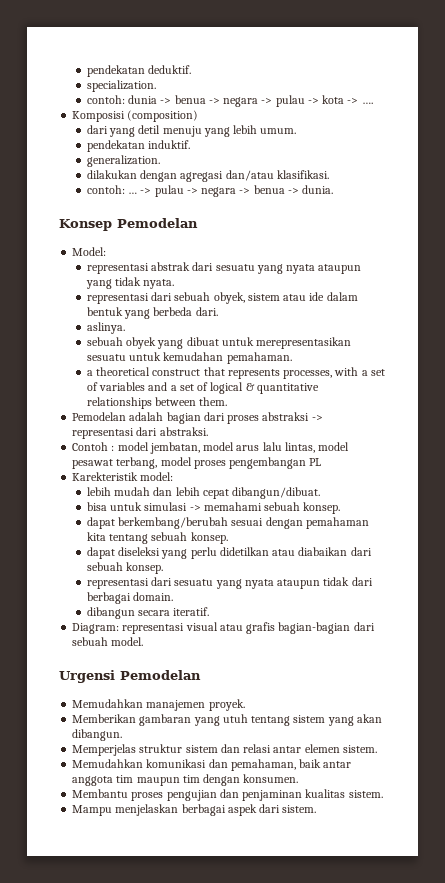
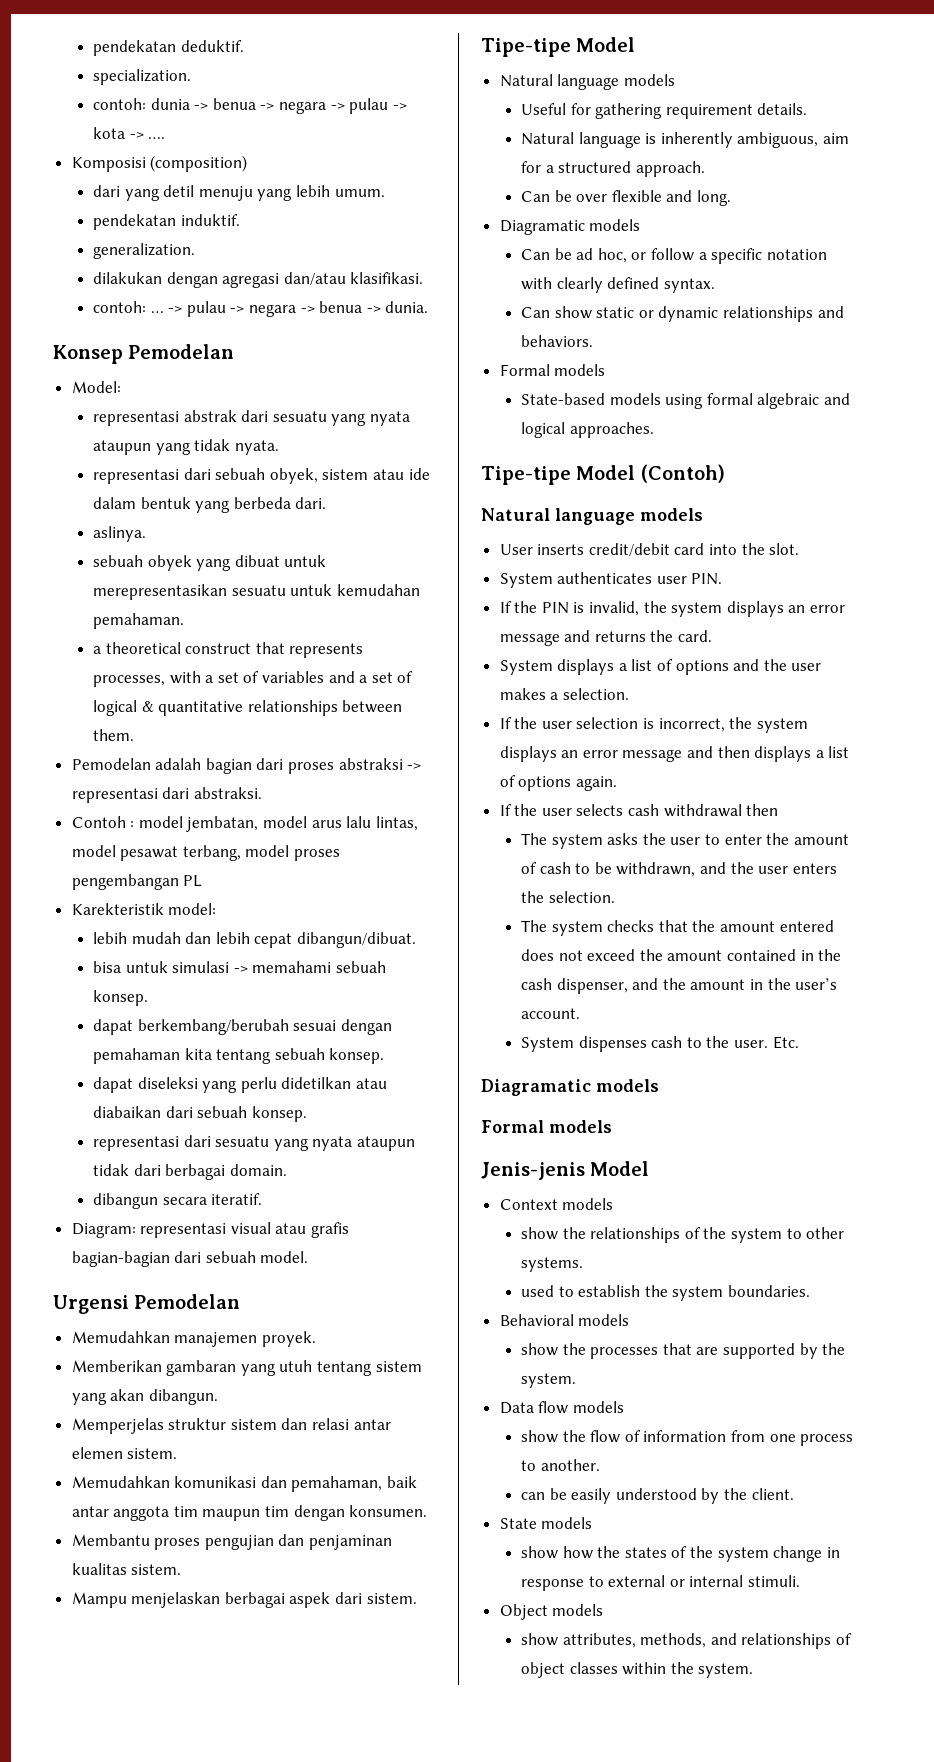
  Mampu menjelaskan berbagai aspek dari sistem.
+ Tipe-tipe Model
+ Natural language models
+ Useful for gathering requirement details.
+ Natural language is inherently ambiguous, aim for a structured approach.
+ Can be over flexible and long.
+ Diagramatic models
+ Can be ad hoc, or follow a specific notation with clearly defined syntax.
+ Can show static or dynamic relationships and behaviors.
+ Formal models
+ State-based models using formal algebraic and logical approaches.
+ Tipe-tipe Model (Contoh)
+ Natural language models
+ User inserts credit/debit card into the slot.
+ System authenticates user PIN.
+ If the PIN is invalid, the system displays an error message and returns the card.
+ System displays a list of options and the user makes a selection.
+ If the user selection is incorrect, the system displays an error message and then displays a list of options again.
+ If the user selects cash withdrawal then
+ The system asks the user to enter the amount of cash to be withdrawn, and the user enters the selection.
+ The system checks that the amount entered does not exceed the amount contained in the cash dispenser, and the amount in the user’s account.
+ System dispenses cash to the user. Etc.
+ Diagramatic models
+ Formal models
+ Jenis-jenis Model
+ Context models
+ show the relationships of the system to other systems.
+ used to establish the system boundaries.
+ Behavioral models
+ show the processes that are supported by the system.
+ Data flow models
+ show the flow of information from one process to another.
+ can be easily understood by the client.
+ State models
+ show how the states of the system change in response to external or internal stimuli.
+ Object models
+ show attributes, methods, and relationships of object classes within the system.

